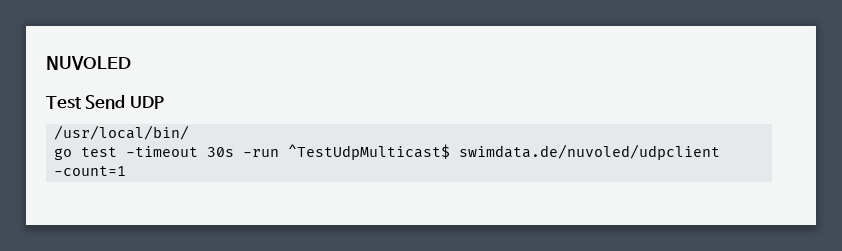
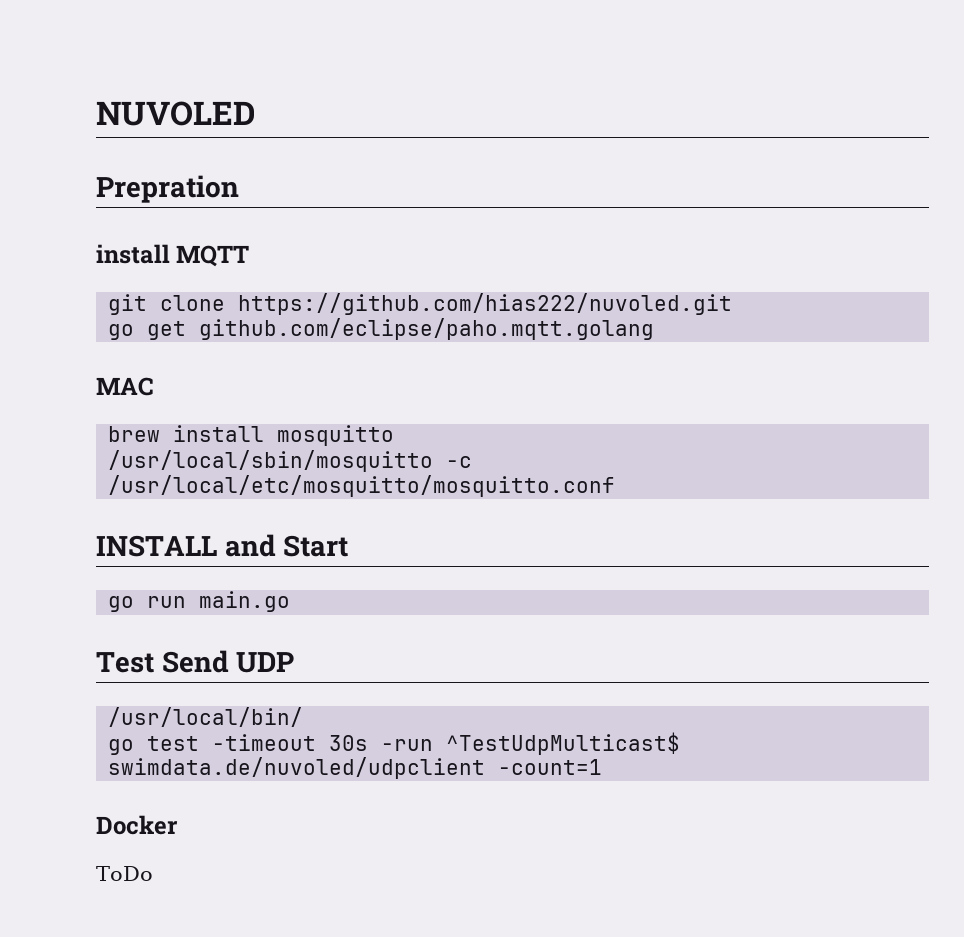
+ Prepration
+ install MQTT
+ git clone https://github.com/hias222/nuvoled.git
+ go get github.com/eclipse/paho.mqtt.golang
+ MAC
+ brew install mosquitto
+ /usr/local/sbin/mosquitto -c /usr/local/etc/mosquitto/mosquitto.conf
+ INSTALL and Start
+ go run main.go
+ Docker
+ ToDo

